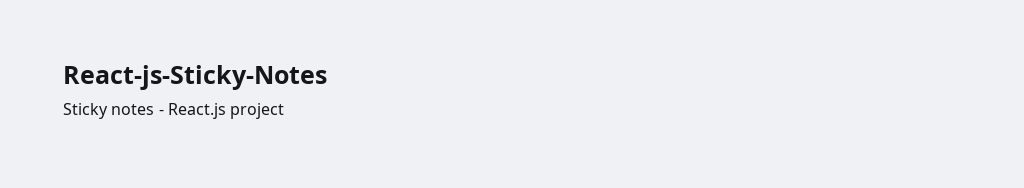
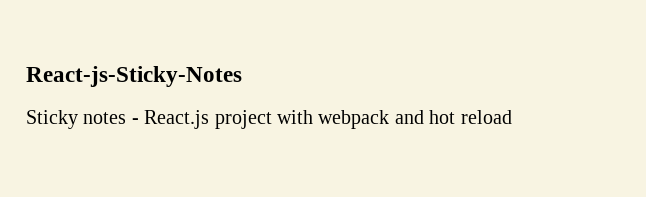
- Sticky notes - React.js project
+ Sticky notes - React.js project with webpack and hot reload

